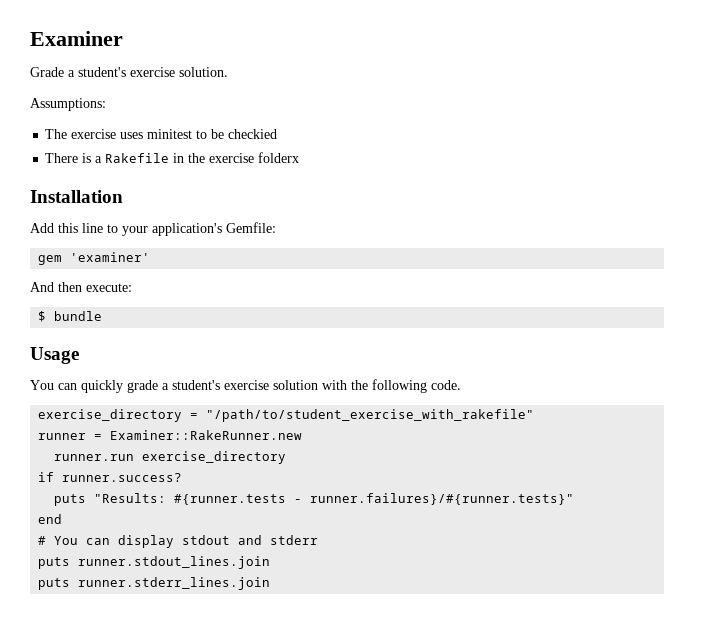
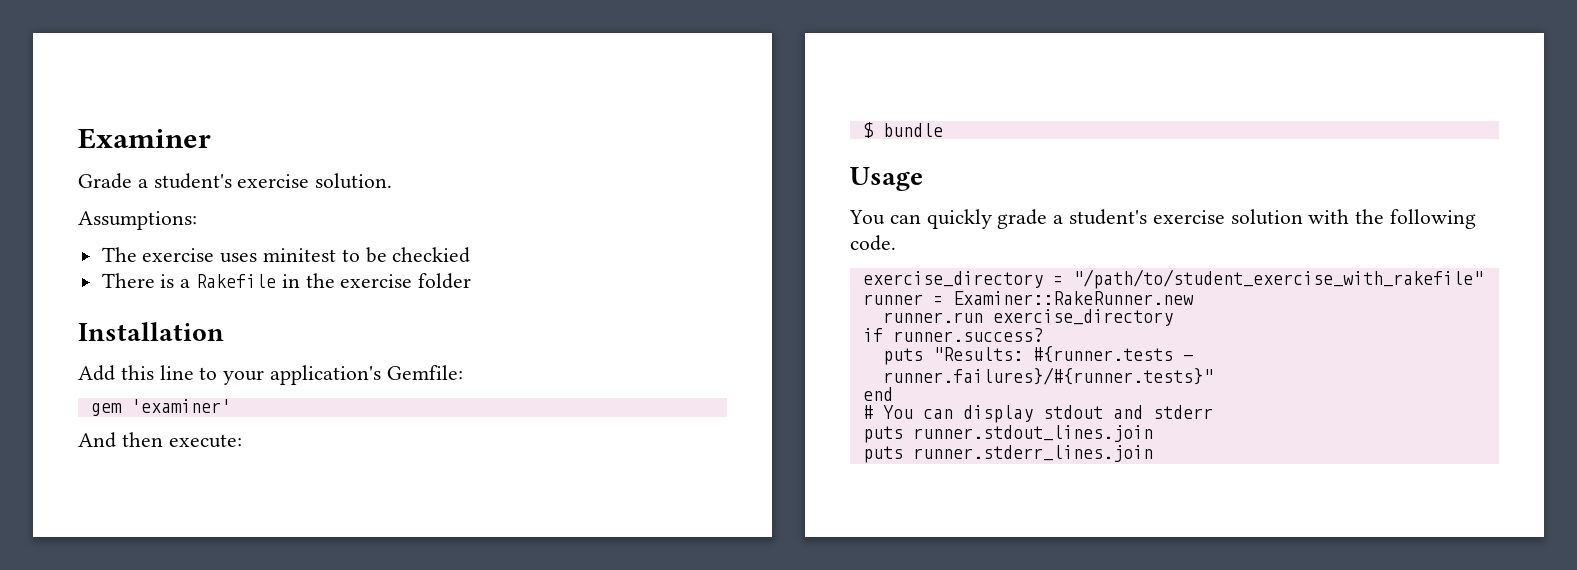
- There is a Rakefile in the exercise folderx
+ There is a Rakefile in the exercise folder

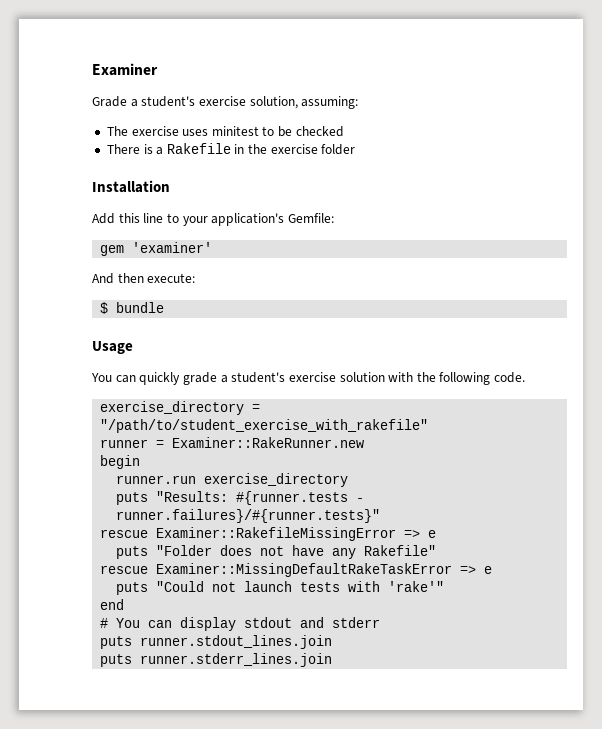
- Grade a student's exercise solution.
- Assumptions:
+ Grade a student's exercise solution, assuming:
- The exercise uses minitest to be checkied
+ The exercise uses minitest to be checked
+ begin
- if runner.success?
+ rescue Examiner::RakefileMissingError => e
+ puts "Folder does not have any Rakefile"
+ rescue Examiner::MissingDefaultRakeTaskError => e
+ puts "Could not launch tests with 'rake'"

